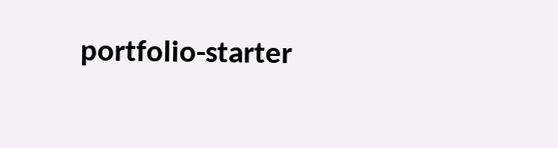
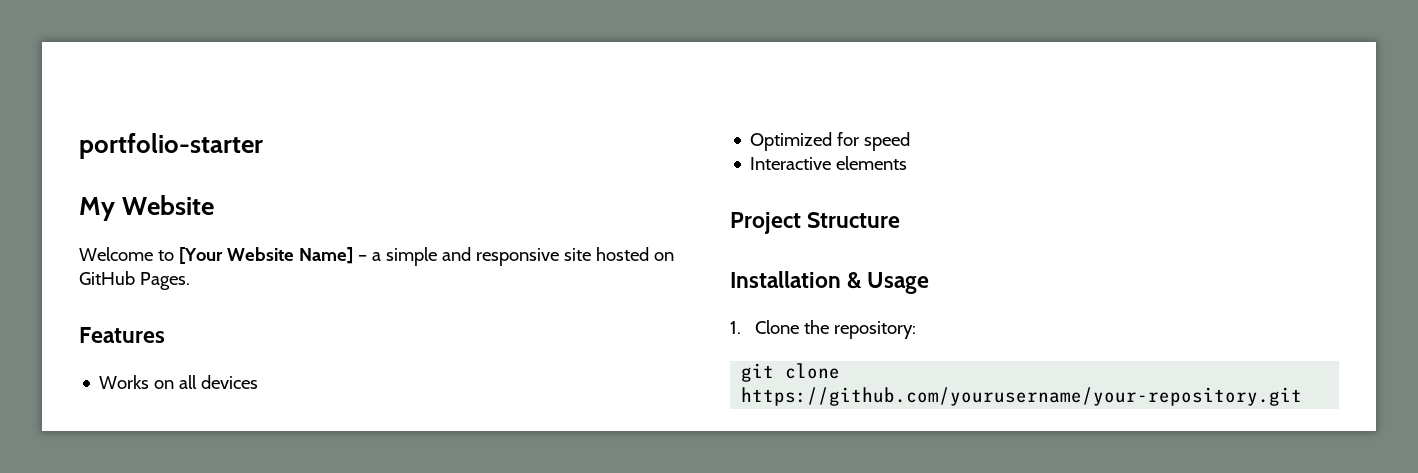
+ My Website
+ Welcome to [Your Website Name] – a simple and responsive site hosted on GitHub Pages.
+ Features
+ Works on all devices
+ Optimized for speed
+ Interactive elements
+ Project Structure
+ Installation & Usage
+ 1. Clone the repository:
+ git clone https://github.com/yourusername/your-repository.git

